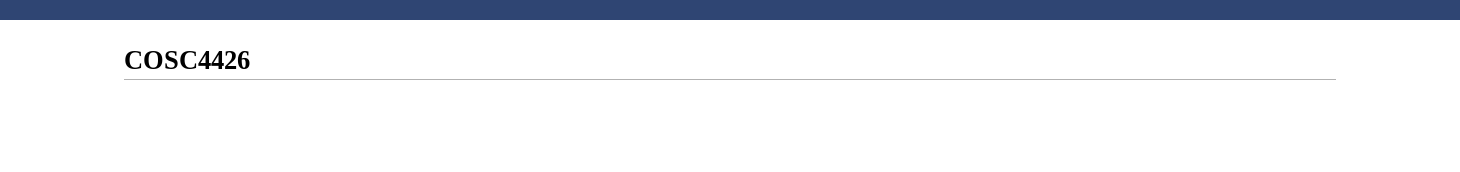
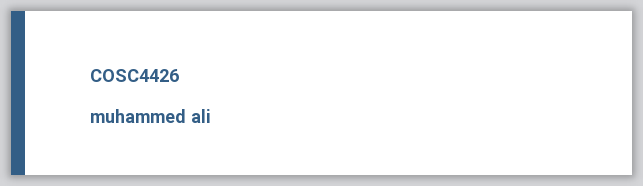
+ muhammed ali

